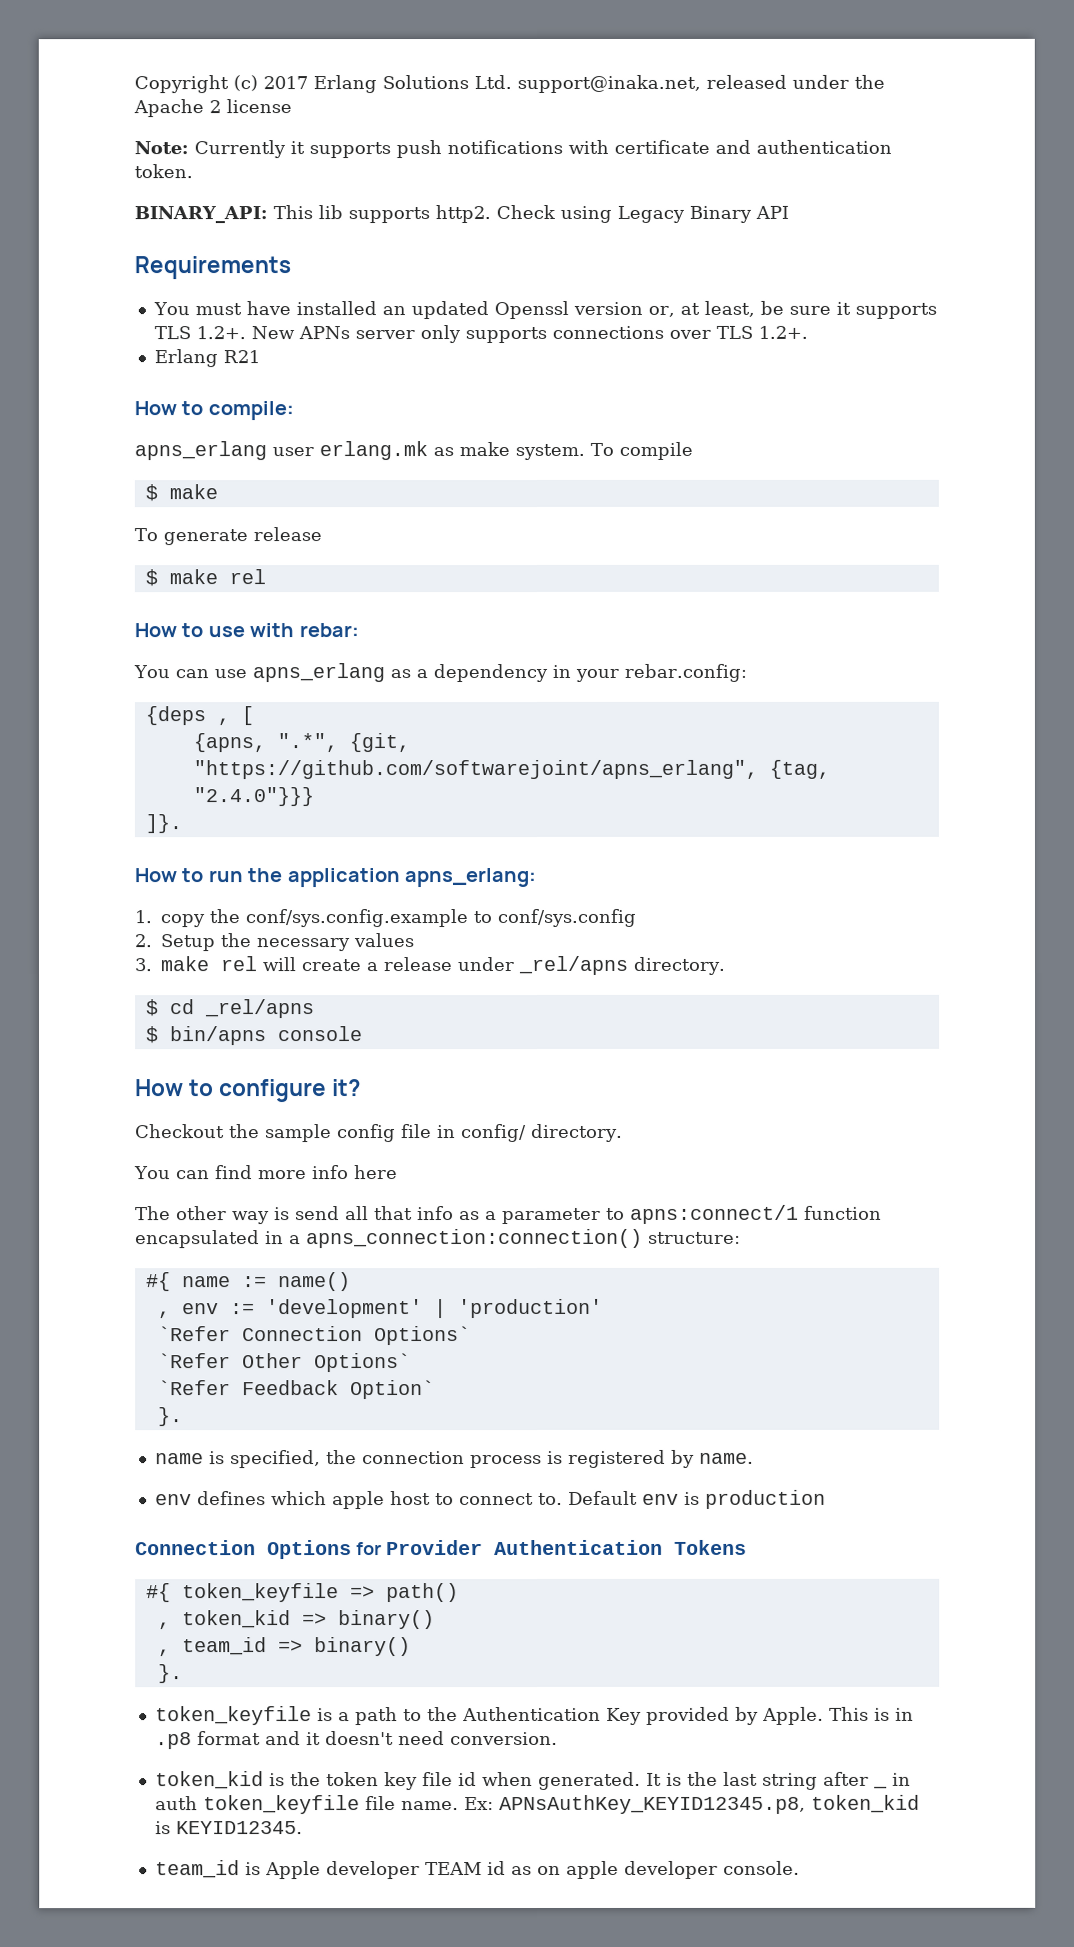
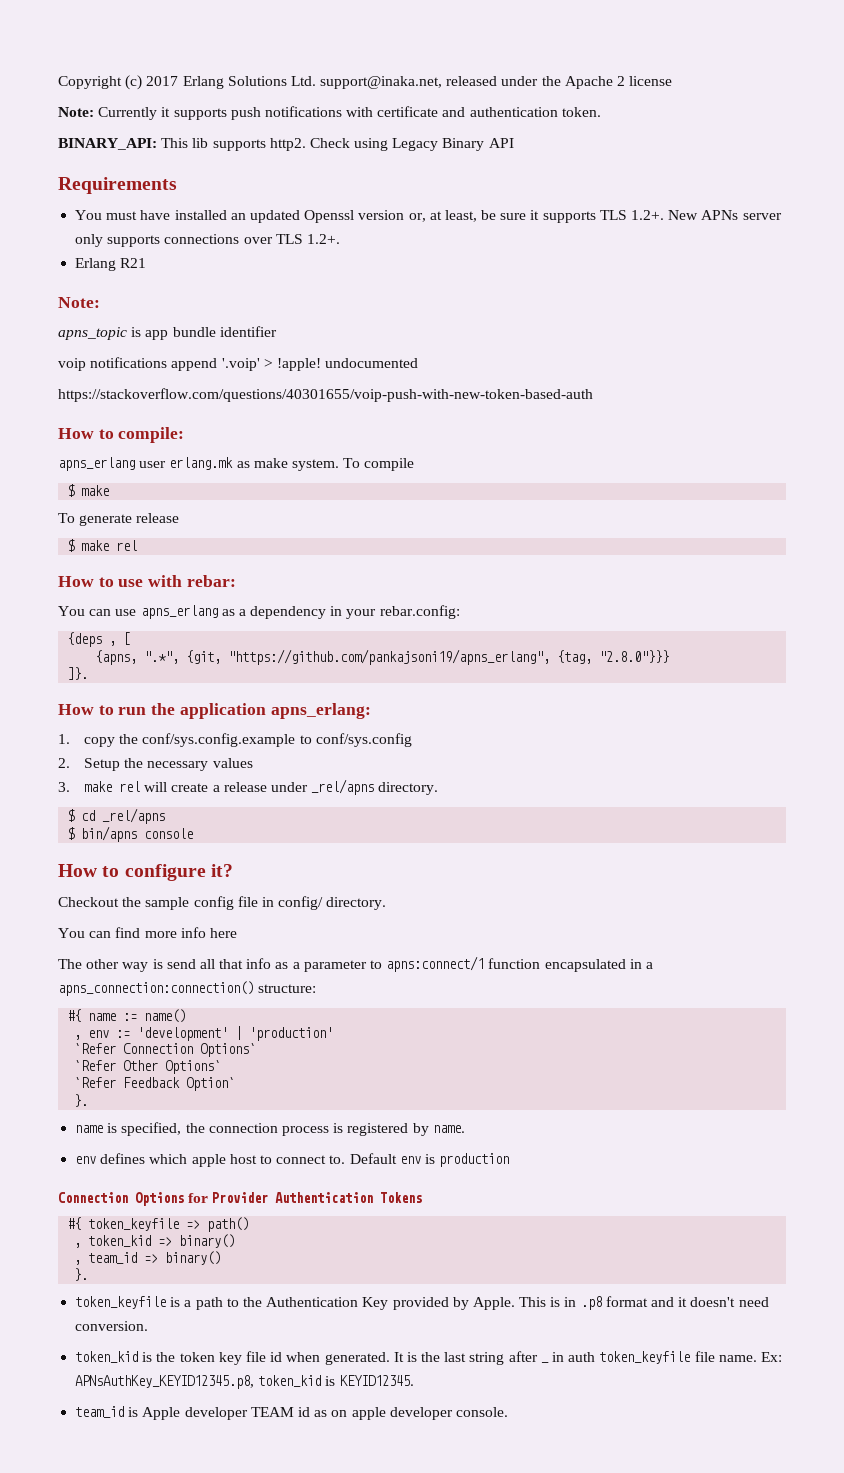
  Erlang R21
+ Note:
+ apns_topic is app bundle identifier
+ voip notifications append '.voip' > !apple! undocumented
+ https://stackoverflow.com/questions/40301655/voip-push-with-new-token-based-auth
- {apns, ".*", {git, "https://github.com/softwarejoint/apns_erlang", {tag, "2.4.0"}}}
+ {apns, ".*", {git, "https://github.com/pankajsoni19/apns_erlang", {tag, "2.8.0"}}}

